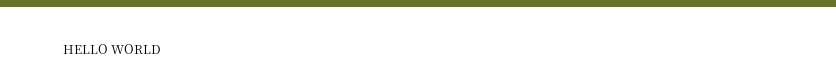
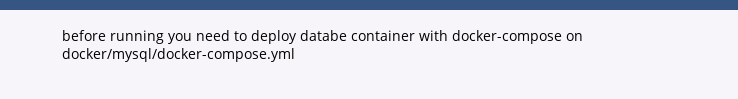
- HELLO WORLD
+ before running you need to deploy databe container with docker-compose on docker/mysql/docker-compose.yml

